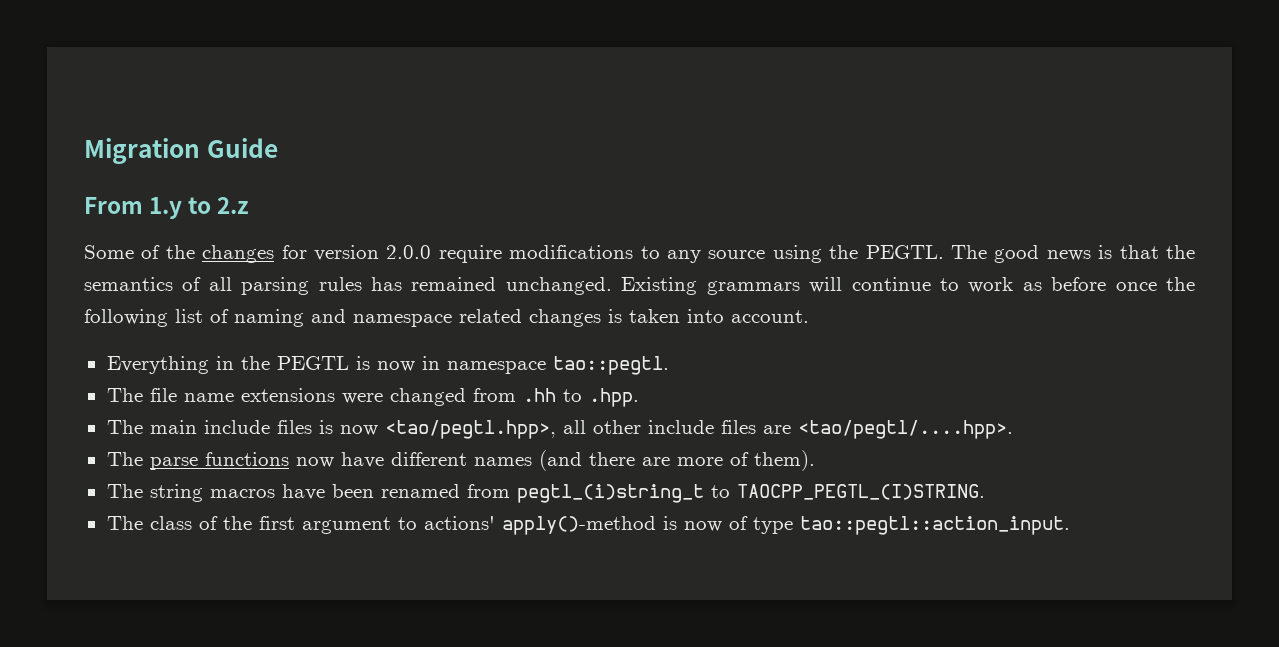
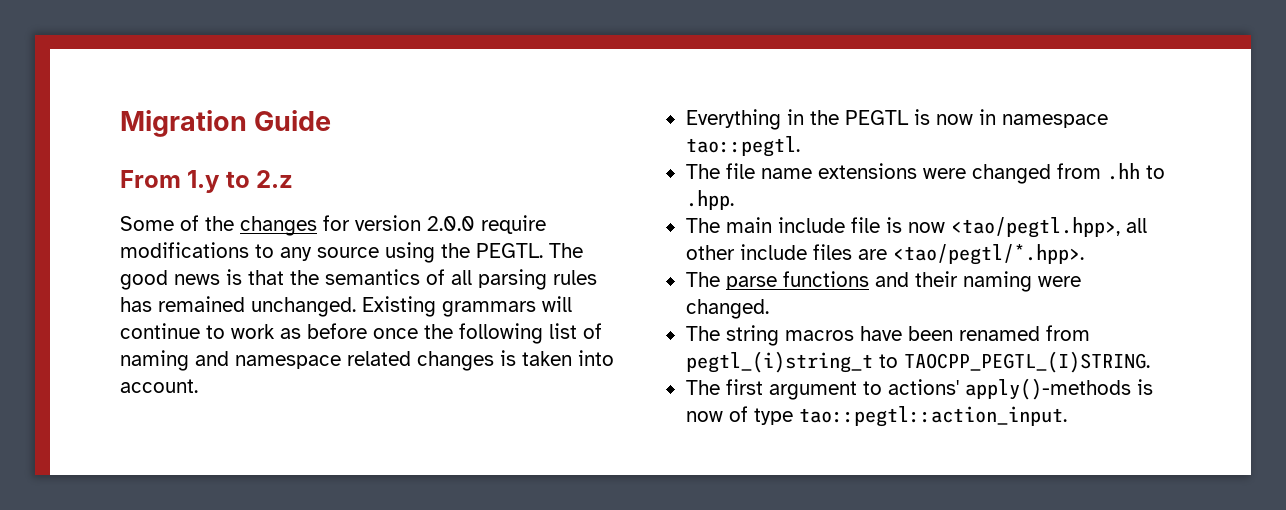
- The main include files is now <tao/pegtl.hpp>, all other include files are <tao/pegtl/....hpp>.
+ The main include file is now <tao/pegtl.hpp>, all other include files are <tao/pegtl/*.hpp>.
- The parse functions now have different names (and there are more of them).
+ The parse functions and their naming were changed.
- The class of the first argument to actions' apply()-method is now of type tao::pegtl::action_input.
+ The first argument to actions' apply()-methods is now of type tao::pegtl::action_input.

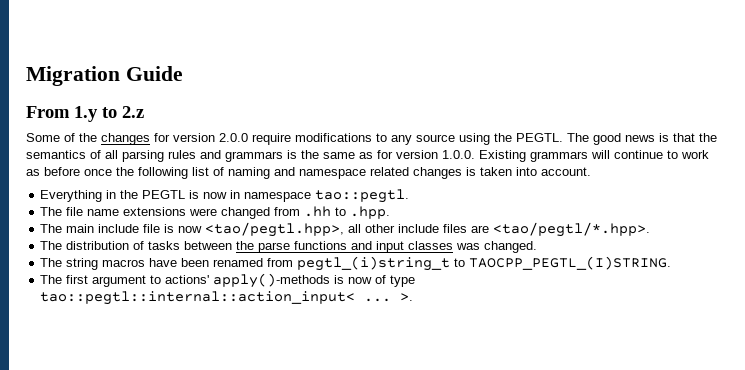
- The good news is that the semantics of all parsing rules has remained unchanged. Existing grammars will continue to work as before once the following list of naming and namespace related changes is taken into account.
+ The good news is that the semantics of all parsing rules and grammars is the same as for version 1.0.0. Existing grammars will continue to work as before once the following list of naming and namespace related changes is taken into account.
- The parse functions and their naming were changed.
+ The distribution of tasks between the parse functions and input classes was changed.
- The first argument to actions' apply()-methods is now of type tao::pegtl::action_input.
+ The first argument to actions' apply()-methods is now of type tao::pegtl::internal::action_input< ... >.

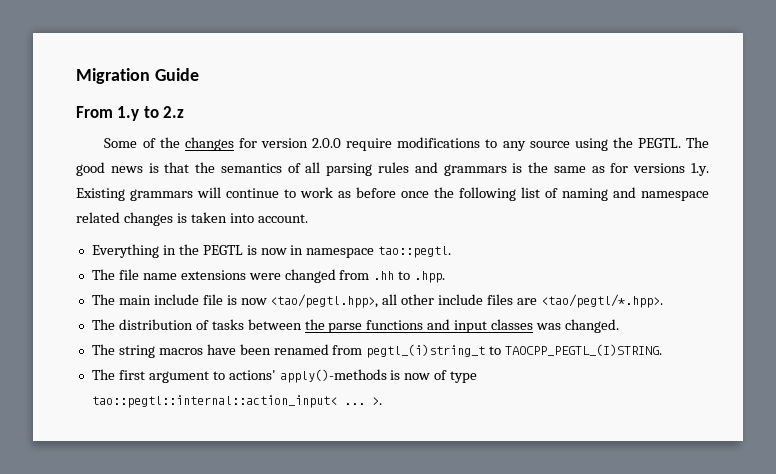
- The good news is that the semantics of all parsing rules and grammars is the same as for version 1.0.0. Existing grammars will continue to work as before once the following list of naming and namespace related changes is taken into account.
+ The good news is that the semantics of all parsing rules and grammars is the same as for versions 1.y. Existing grammars will continue to work as before once the following list of naming and namespace related changes is taken into account.

